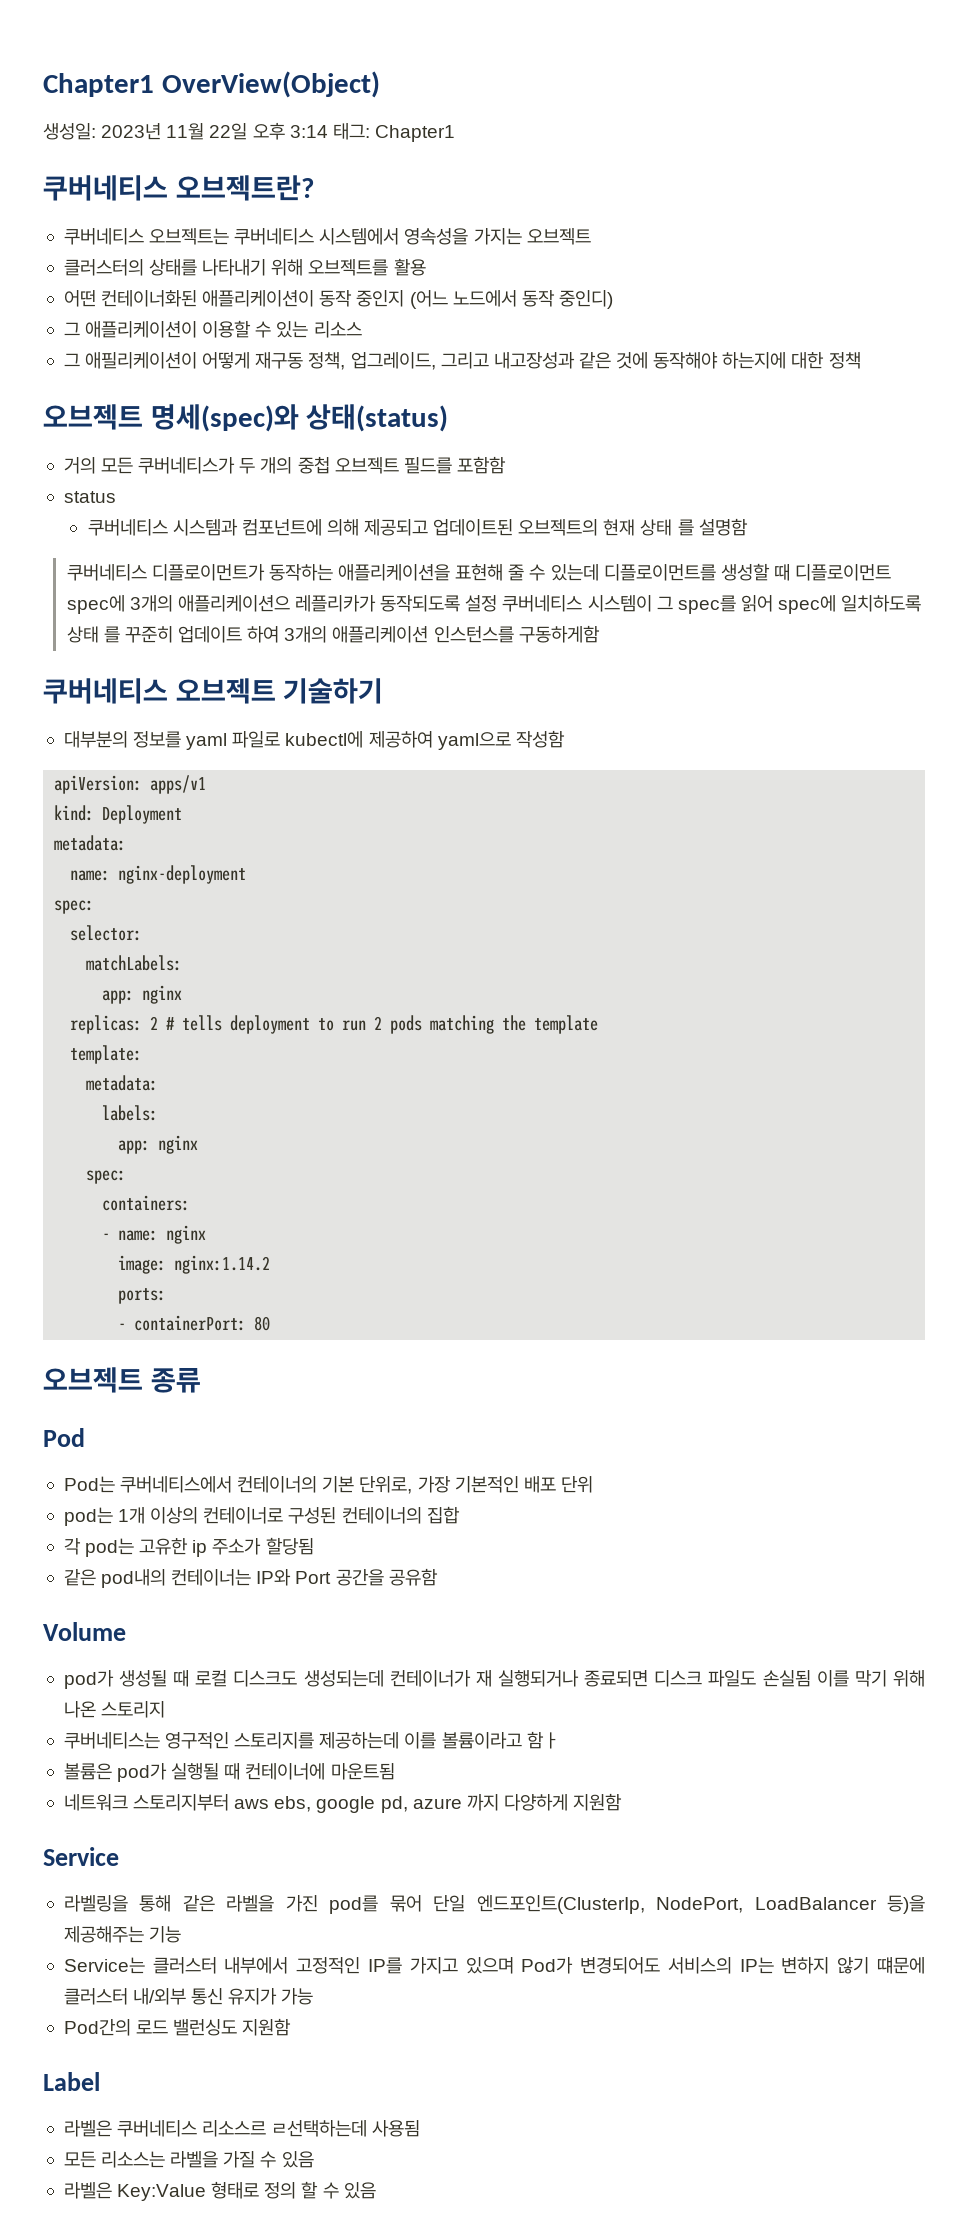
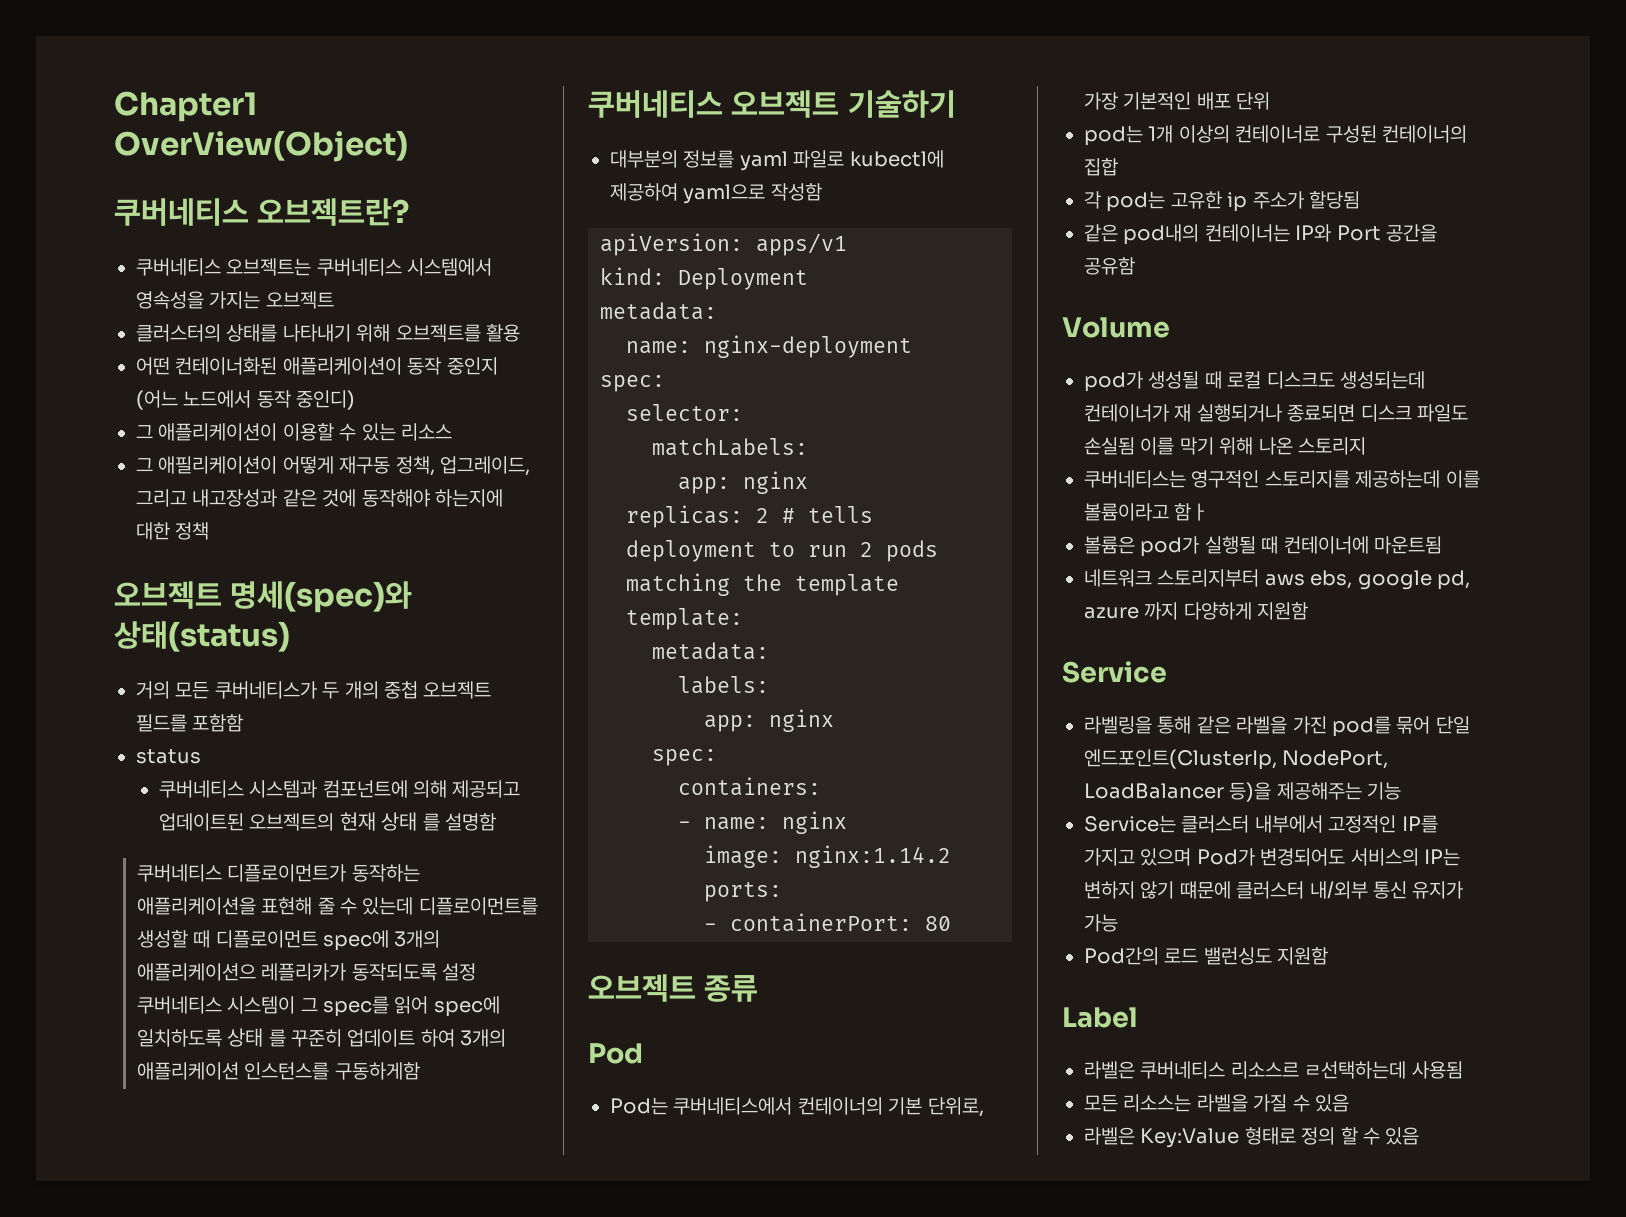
- 생성일: 2023년 11월 22일 오후 3:14 태그: Chapter1

